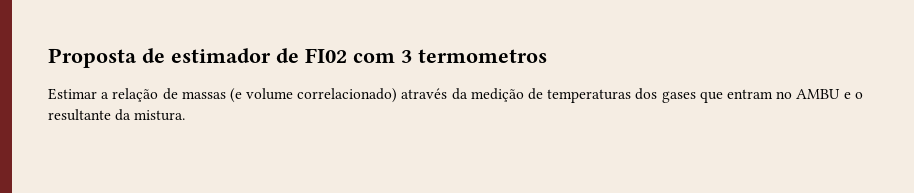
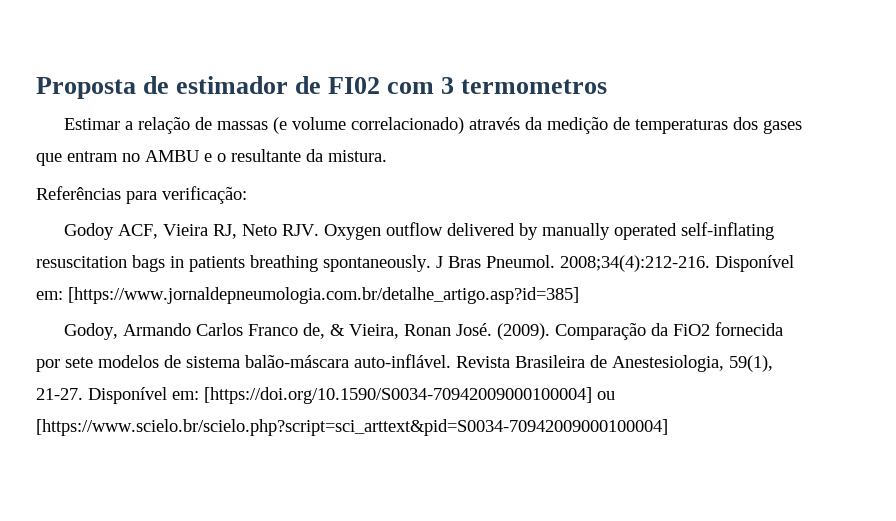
+ Referências para verificação:
+ Godoy ACF, Vieira RJ, Neto RJV. Oxygen outflow delivered by manually operated self-inflating resuscitation bags in patients breathing spontaneously. J Bras Pneumol. 2008;34(4):212-216. Disponível em: [https://www.jornaldepneumologia.com.br/detalhe_artigo.asp?id=385]
+ Godoy, Armando Carlos Franco de, & Vieira, Ronan José. (2009). Comparação da FiO2 fornecida por sete modelos de sistema balão-máscara auto-inflável. Revista Brasileira de Anestesiologia, 59(1), 21-27. Disponível em: [https://doi.org/10.1590/S0034-70942009000100004] ou [https://www.scielo.br/scielo.php?script=sci_arttext&pid=S0034-70942009000100004]

